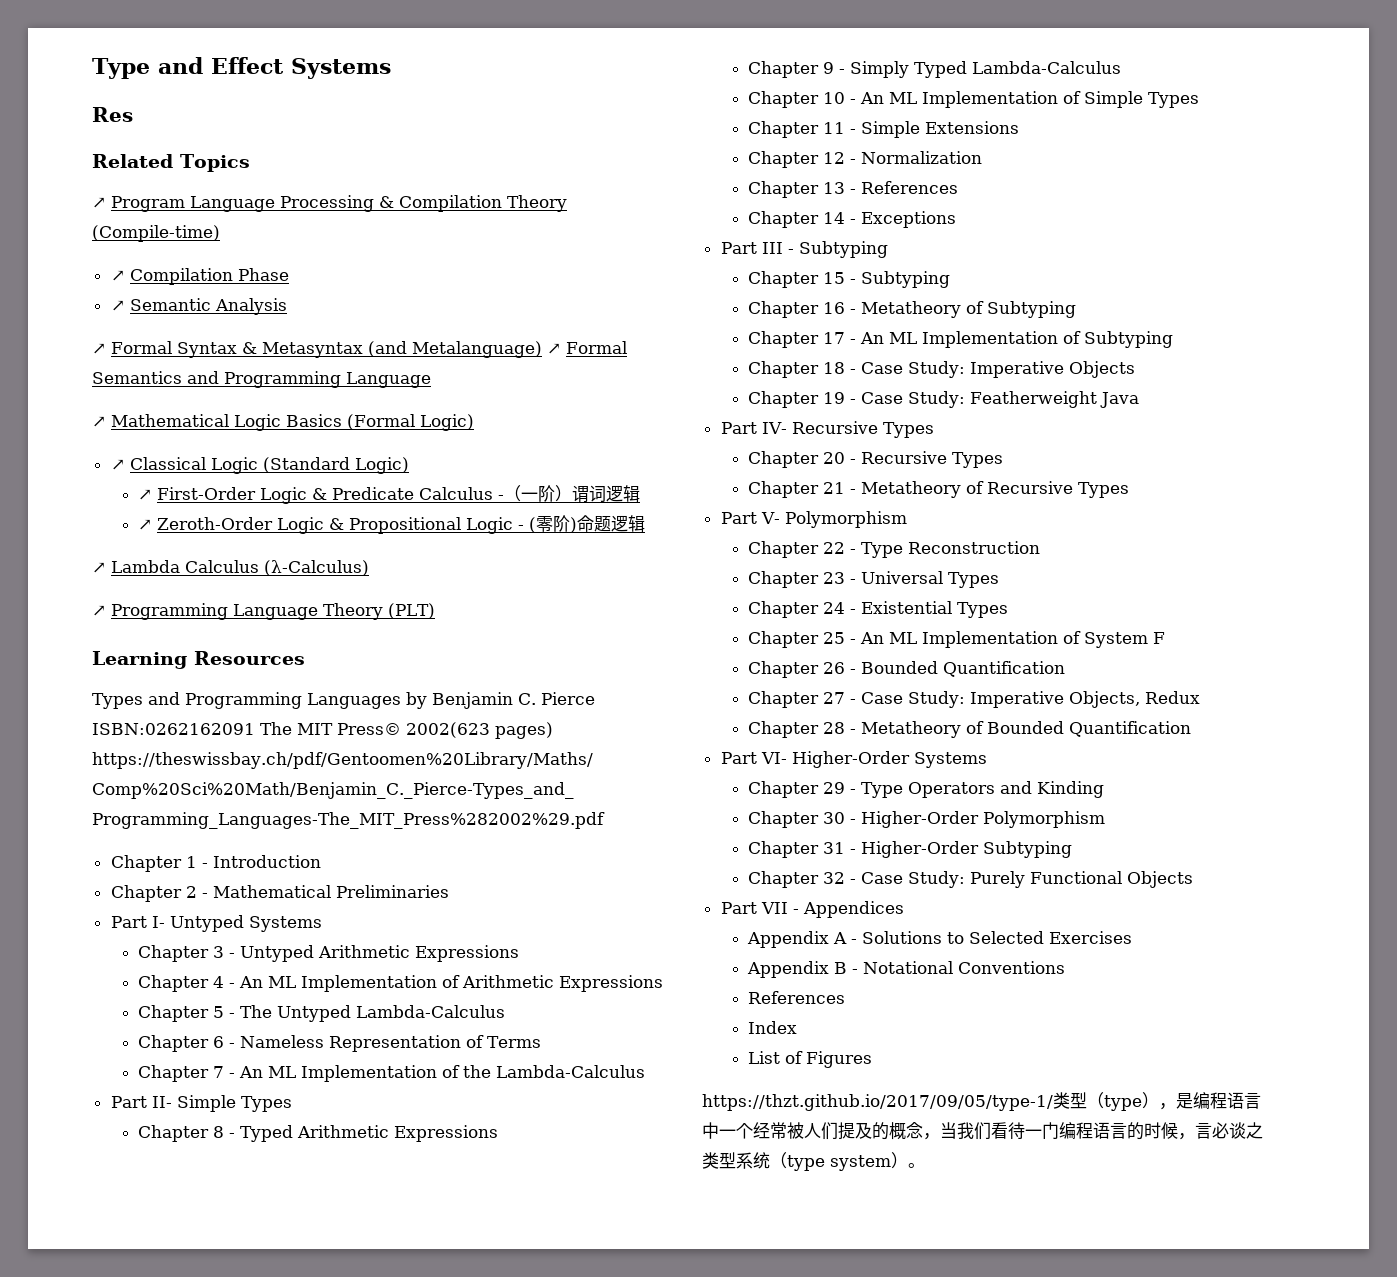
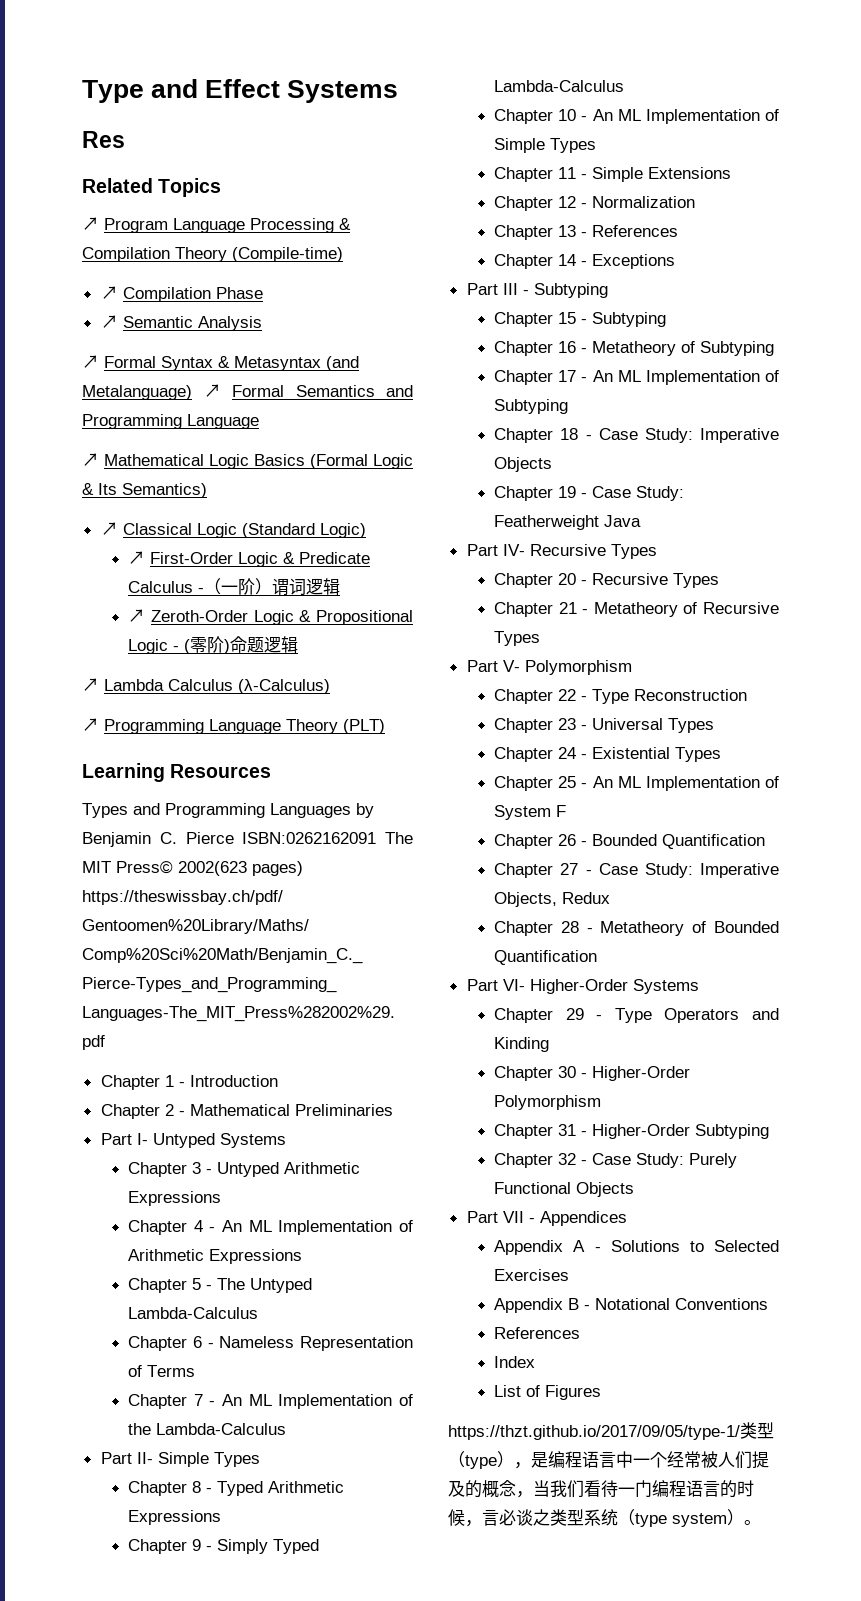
- ↗ Mathematical Logic Basics (Formal Logic)
+ ↗ Mathematical Logic Basics (Formal Logic & Its Semantics)

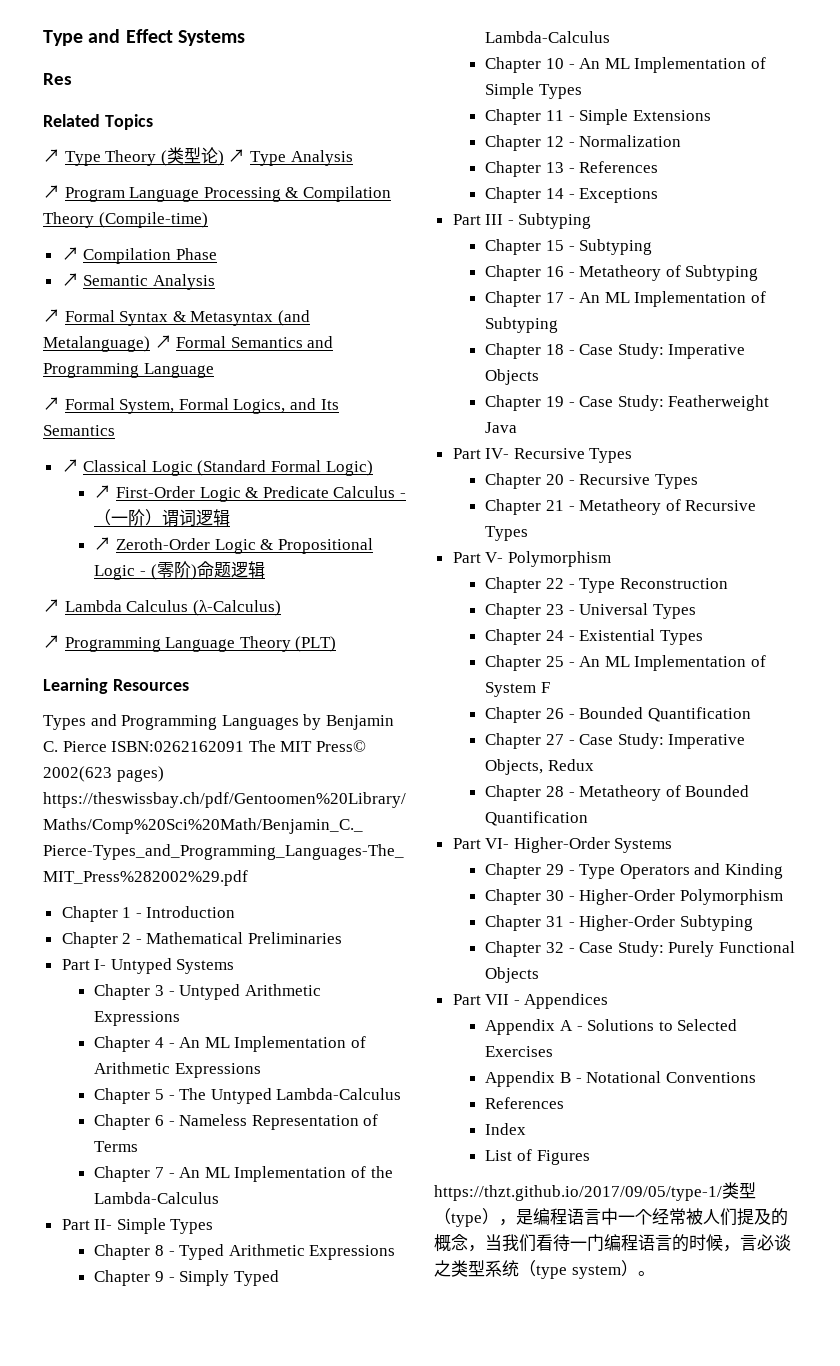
+ ↗ Type Theory (类型论) ↗ Type Analysis
- ↗ Mathematical Logic Basics (Formal Logic & Its Semantics)
+ ↗ Formal System, Formal Logics, and Its Semantics
- ↗ Classical Logic (Standard Logic)
+ ↗ Classical Logic (Standard Formal Logic)

